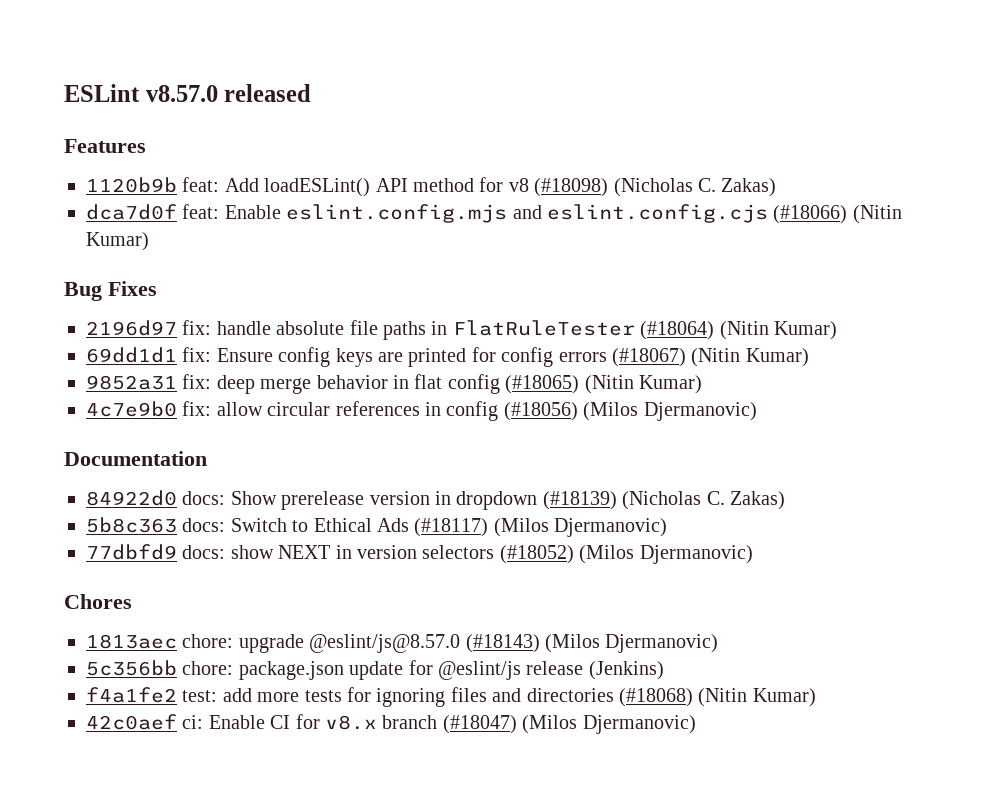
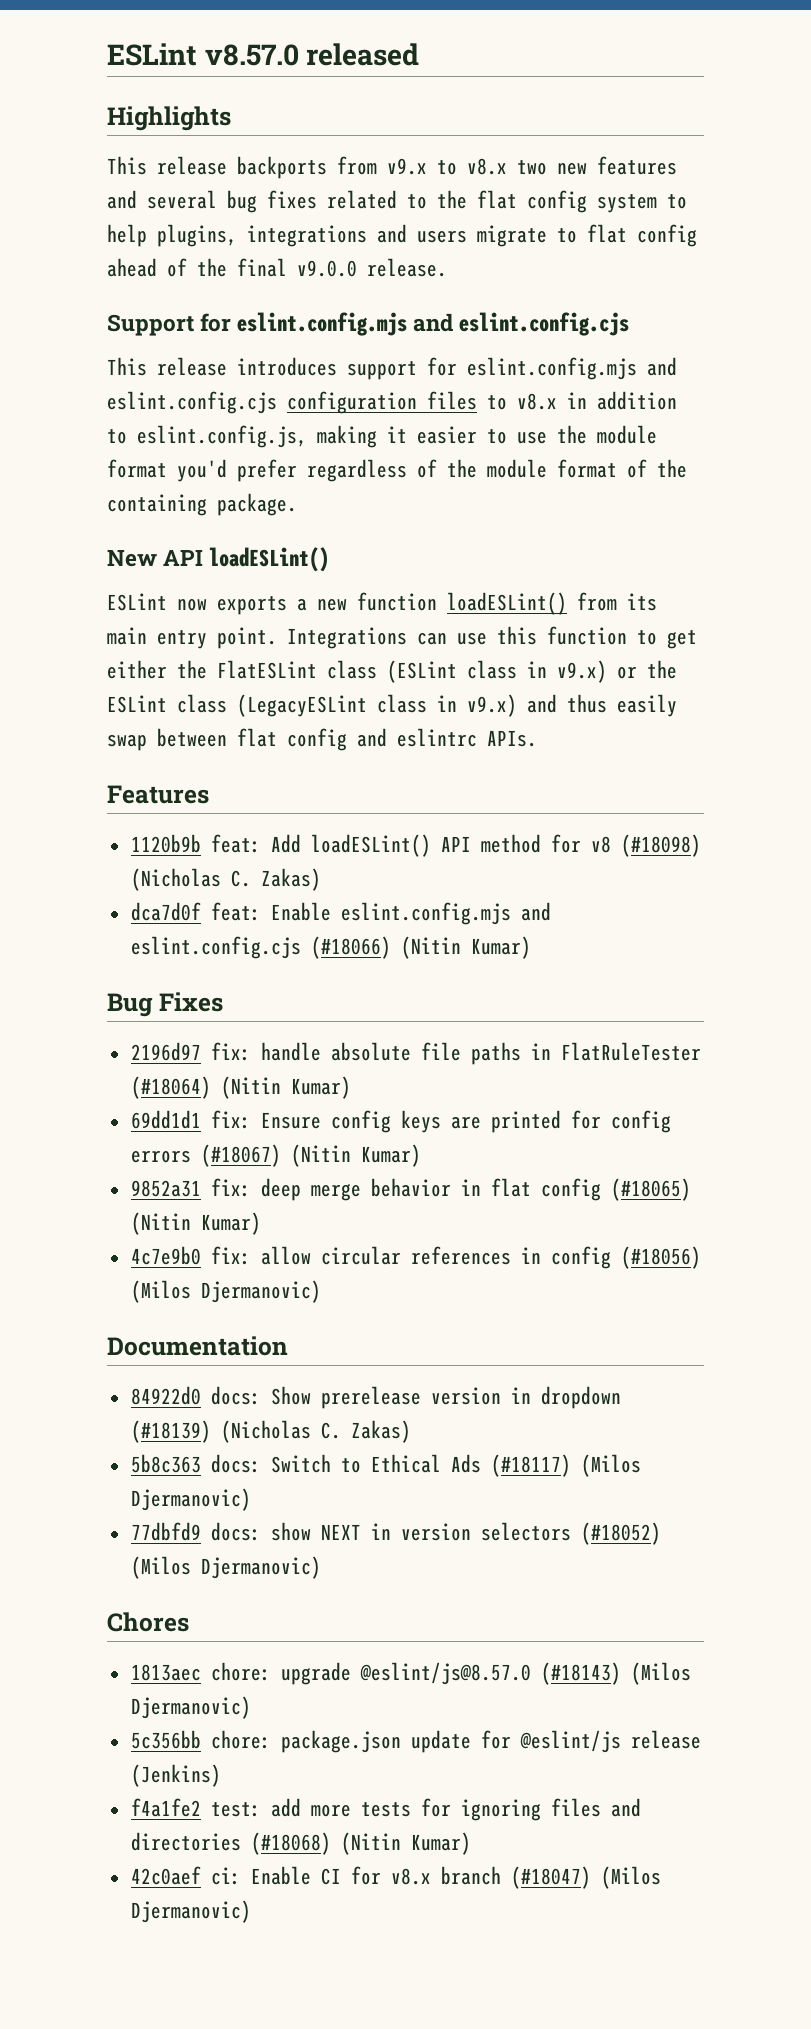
+ Highlights
+ This release backports from v9.x to v8.x two new features and several bug fixes related to the flat config system to help plugins, integrations and users migrate to flat config ahead of the final v9.0.0 release.
+ Support for eslint.config.mjs and eslint.config.cjs
+ This release introduces support for eslint.config.mjs and eslint.config.cjs configuration files to v8.x in addition to eslint.config.js, making it easier to use the module format you'd prefer regardless of the module format of the containing package.
+ New API loadESLint()
+ ESLint now exports a new function loadESLint() from its main entry point. Integrations can use this function to get either the FlatESLint class (ESLint class in v9.x) or the ESLint class (LegacyESLint class in v9.x) and thus easily swap between flat config and eslintrc APIs.

